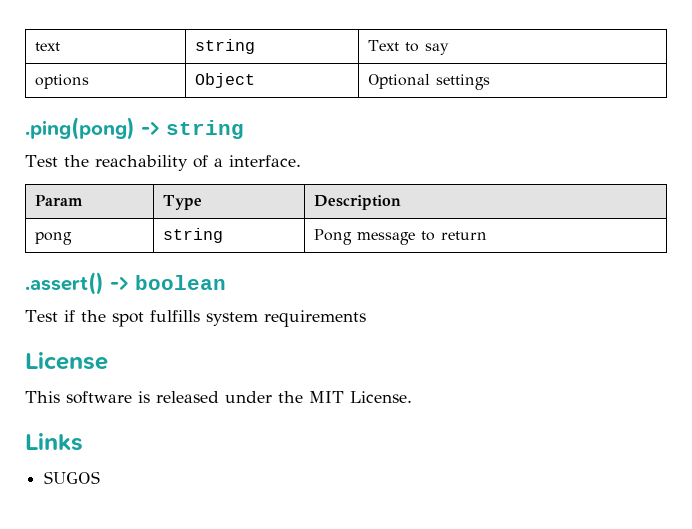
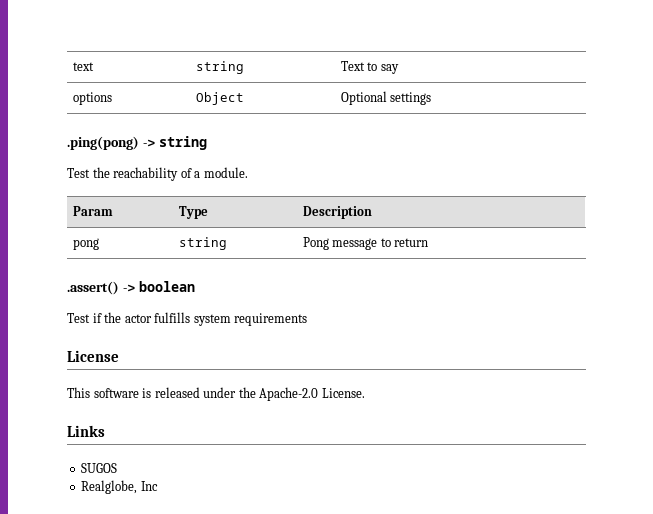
- Test the reachability of a interface.
+ Test the reachability of a module.
- Test if the spot fulfills system requirements
+ Test if the actor fulfills system requirements
- This software is released under the MIT License.
+ This software is released under the Apache-2.0 License.
+ Realglobe, Inc

